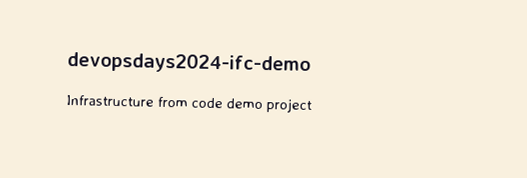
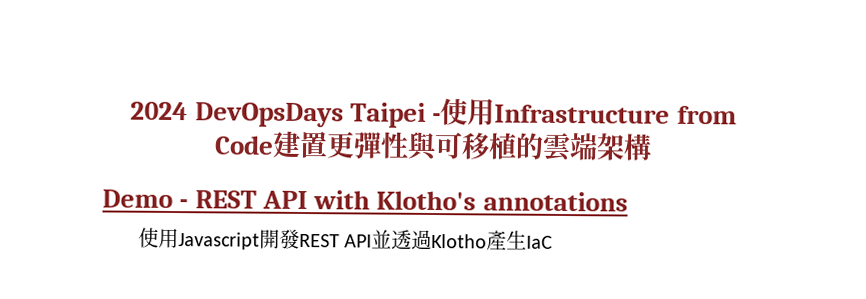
- devopsdays2024-ifc-demo
- Infrastructure from code demo project
+ 2024 DevOpsDays Taipei -使用Infrastructure from Code建置更彈性與可移植的雲端架構
+ Demo - REST API with Klotho's annotations
+ 使用Javascript開發REST API並透過Klotho產生IaC

